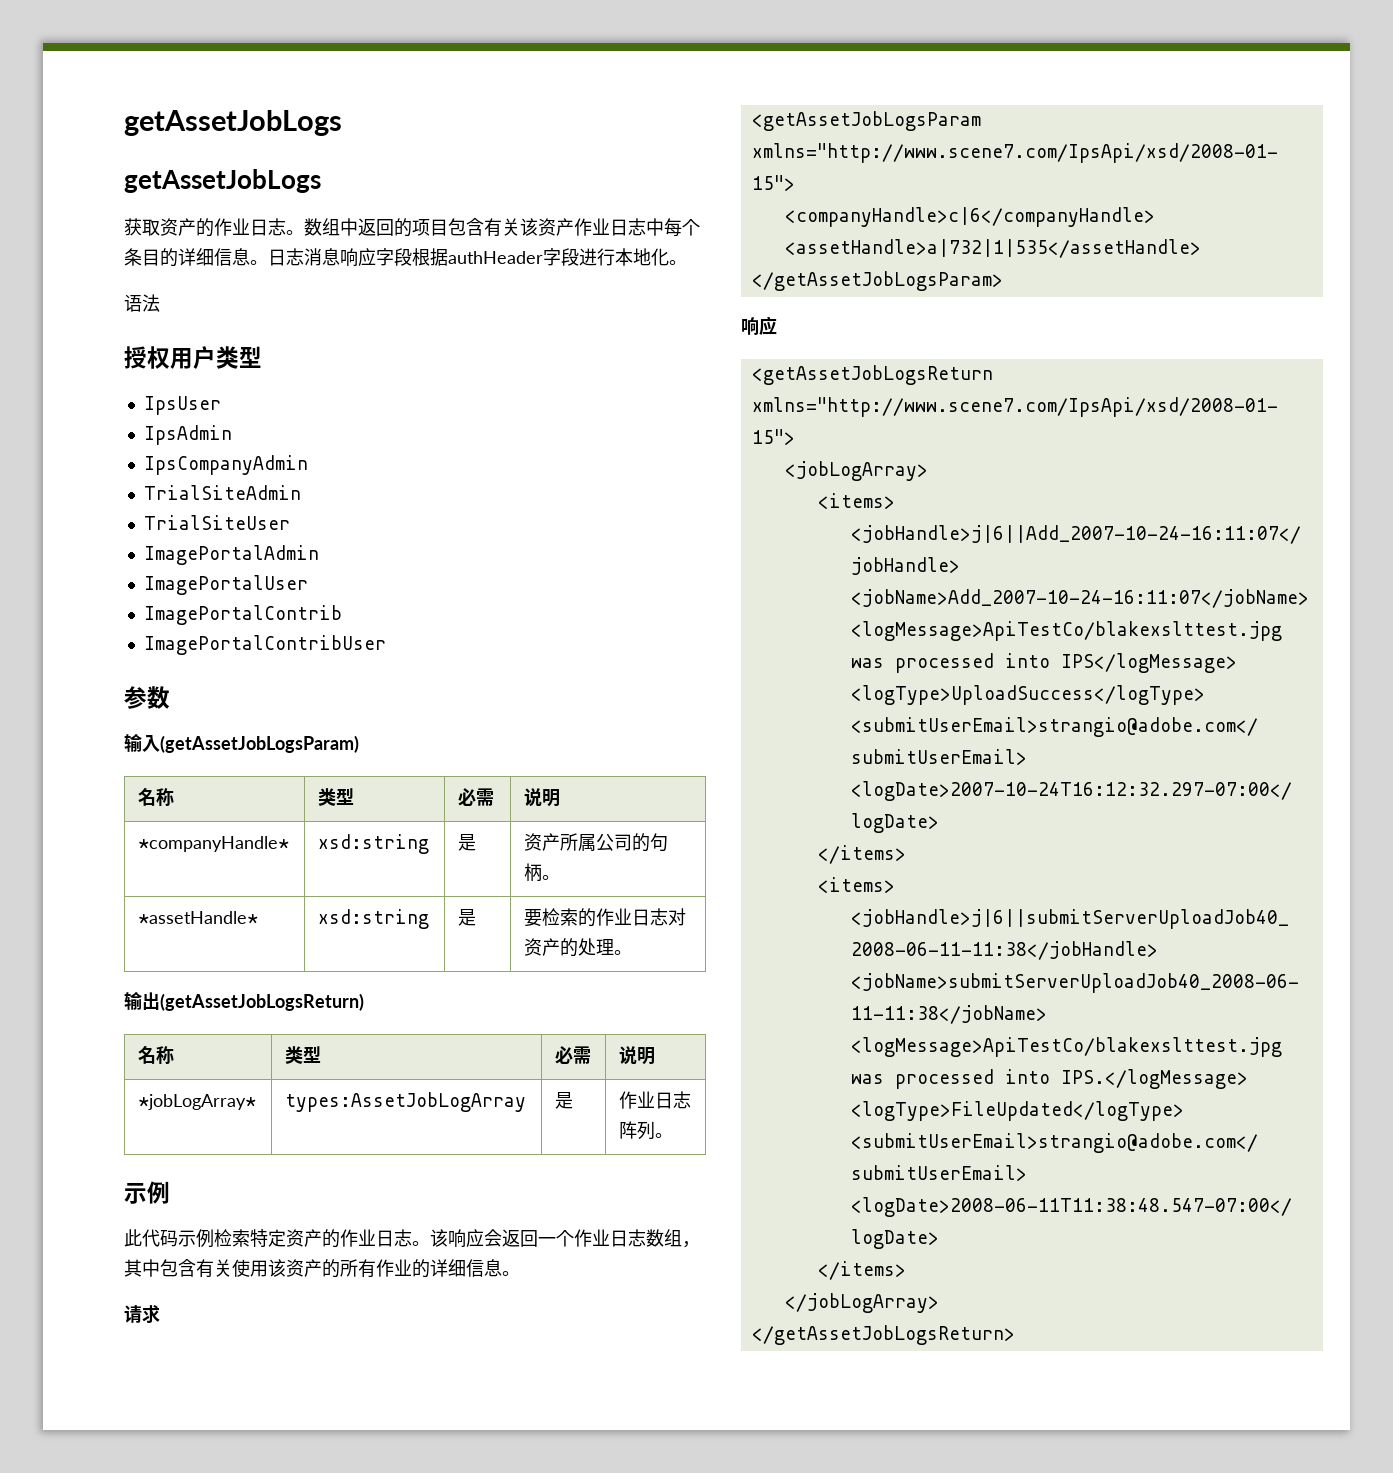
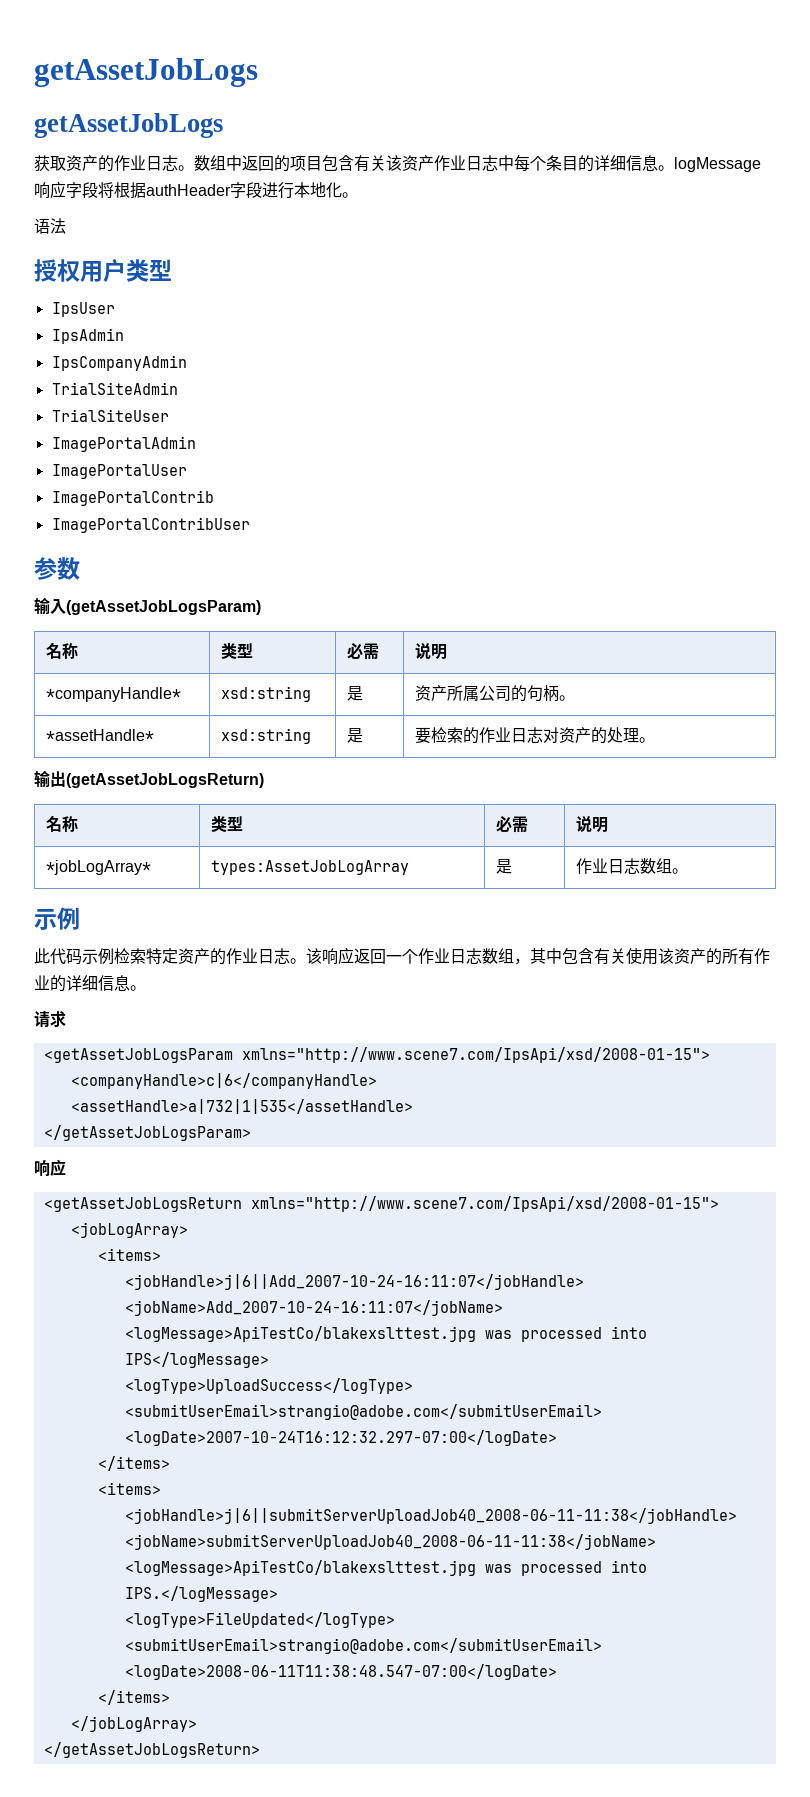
- 数组中返回的项目包含有关该资产作业日志中每个条目的详细信息。日志消息响应字段根据authHeader字段进行本地化。
+ 数组中返回的项目包含有关该资产作业日志中每个条目的详细信息。logMessage响应字段将根据authHeader字段进行本地化。
- *jobLogArray* | types:AssetJobLogArray | 是 | 作业日志阵列。
+ *jobLogArray* | types:AssetJobLogArray | 是 | 作业日志数组。
- 该响应会返回一个作业日志数组，其中包含有关使用该资产的所有作业的详细信息。
+ 该响应返回一个作业日志数组，其中包含有关使用该资产的所有作业的详细信息。

